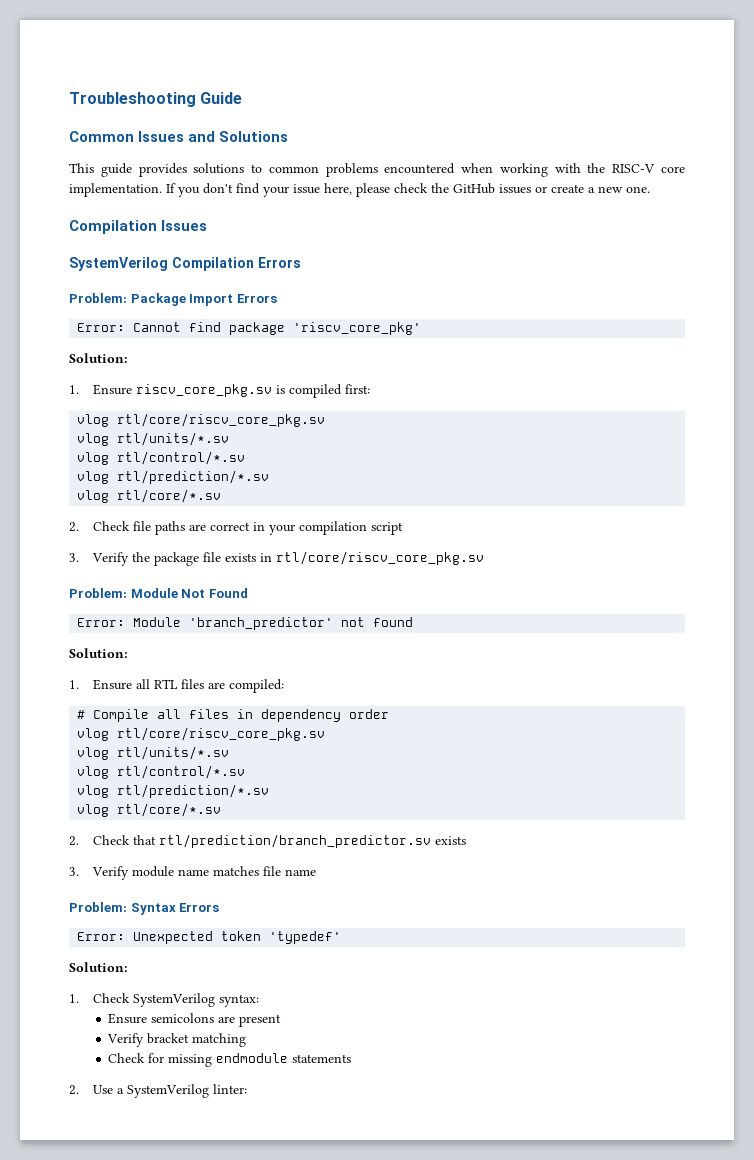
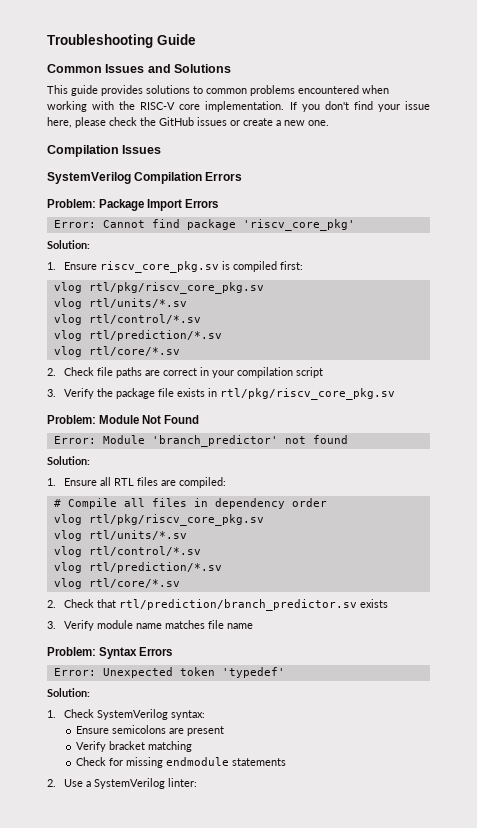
  1. Ensure riscv_core_pkg.sv is compiled first:
- vlog rtl/core/riscv_core_pkg.sv
+ vlog rtl/pkg/riscv_core_pkg.sv
- 3. Verify the package file exists in rtl/core/riscv_core_pkg.sv
+ 3. Verify the package file exists in rtl/pkg/riscv_core_pkg.sv
  # Compile all files in dependency order
- vlog rtl/core/riscv_core_pkg.sv
+ vlog rtl/pkg/riscv_core_pkg.sv

